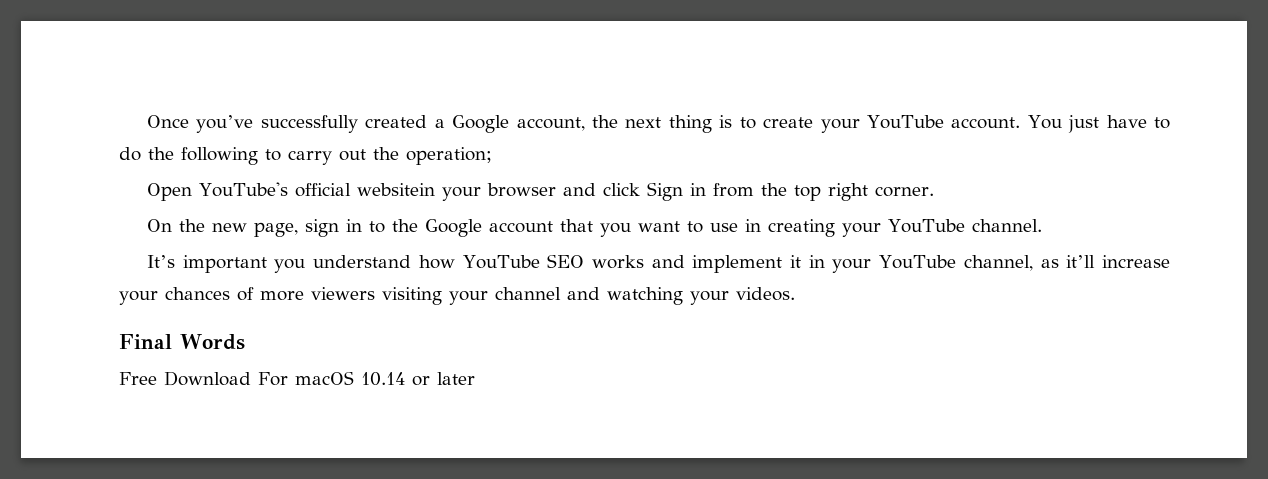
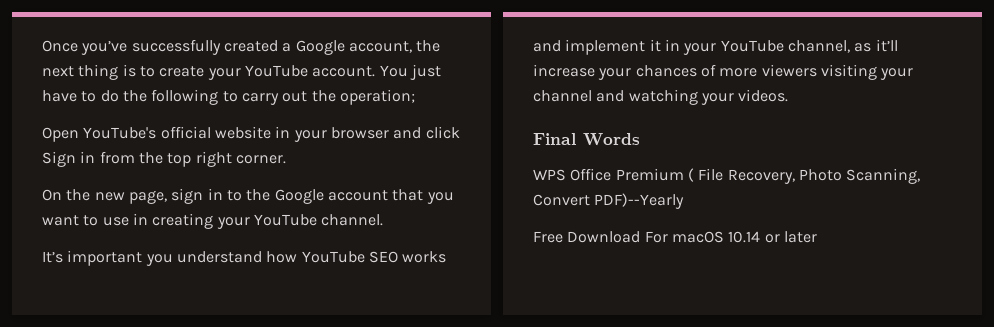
- Open YouTube's official websitein your browser and click Sign in from the top right corner.
+ Open YouTube's official website in your browser and click Sign in from the top right corner.
+ WPS Office Premium ( File Recovery, Photo Scanning, Convert PDF)--Yearly

